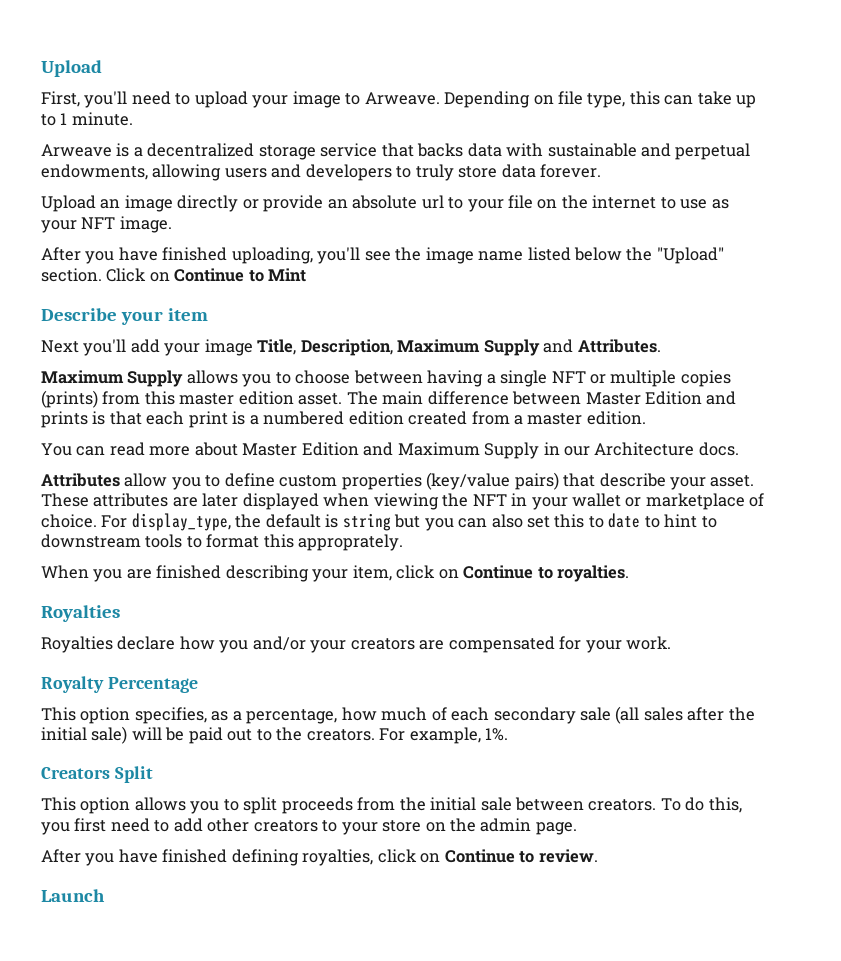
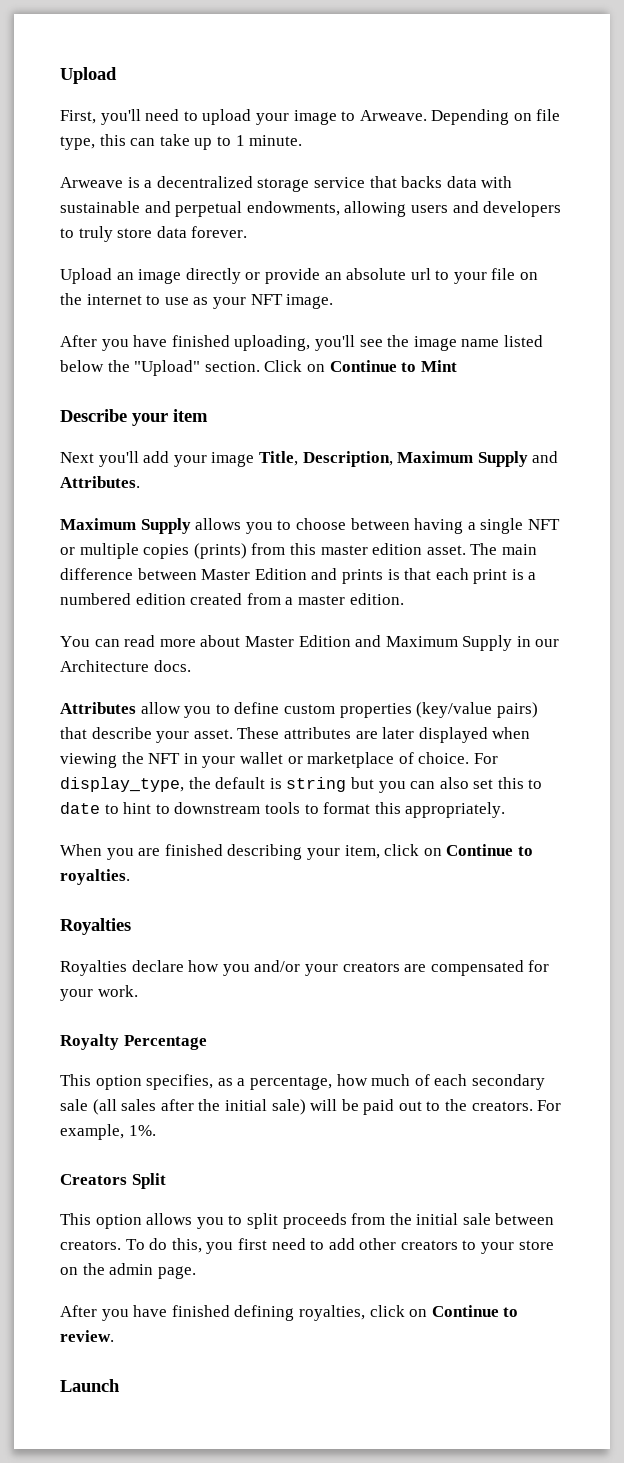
- For display_type, the default is string but you can also set this to date to hint to downstream tools to format this approprately.
+ For display_type, the default is string but you can also set this to date to hint to downstream tools to format this appropriately.

